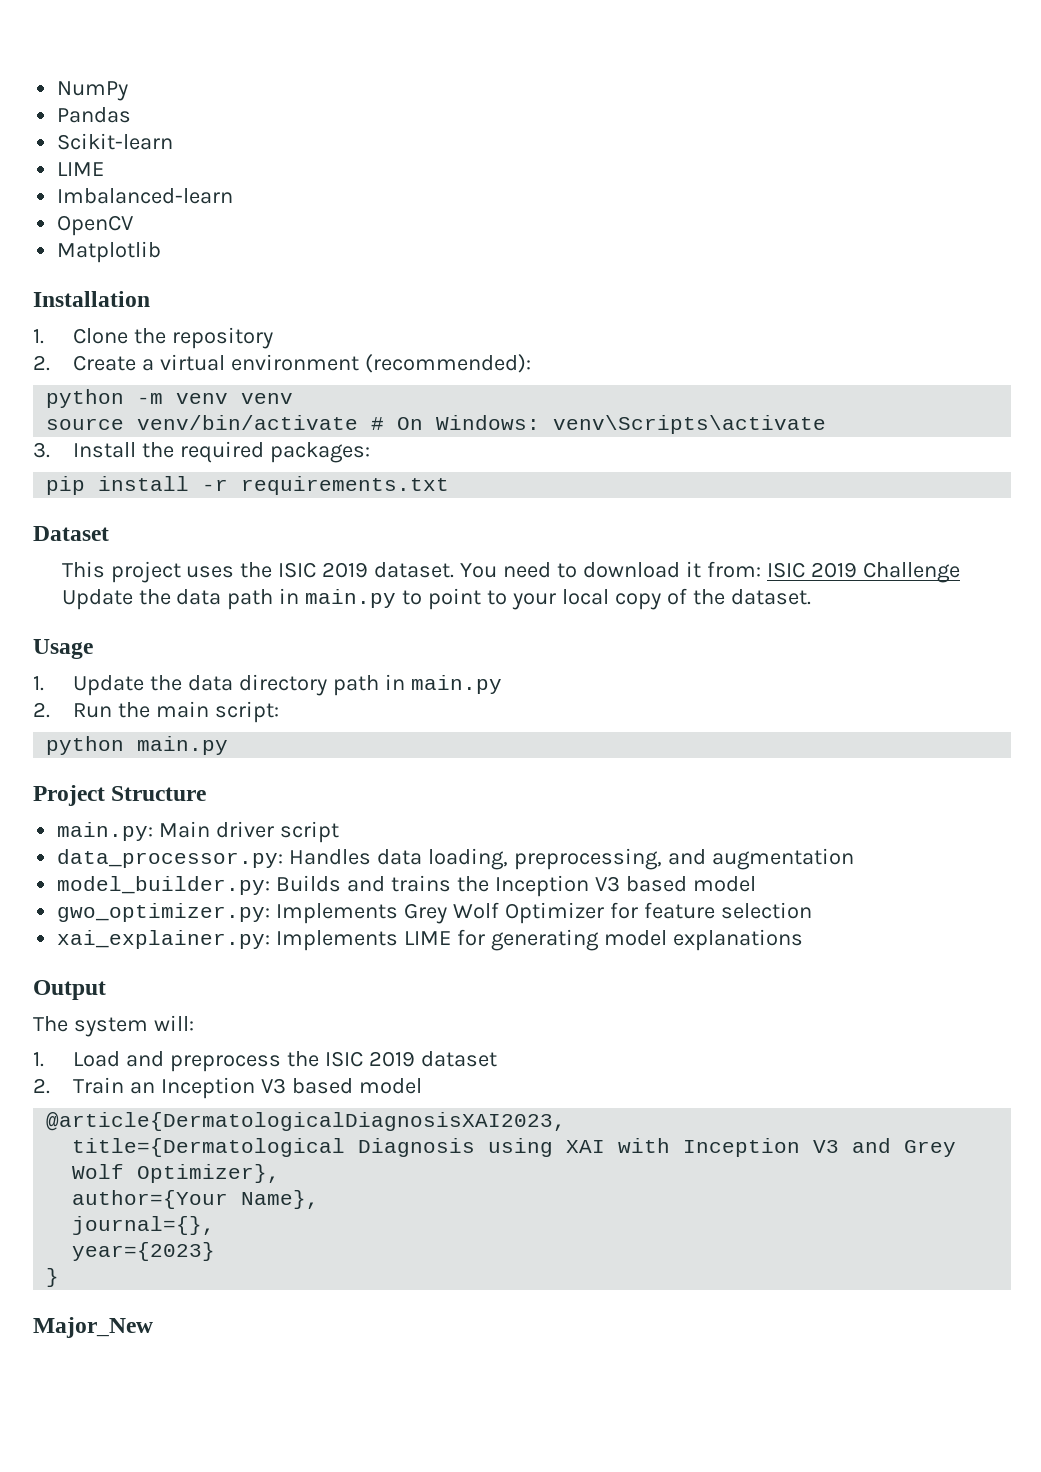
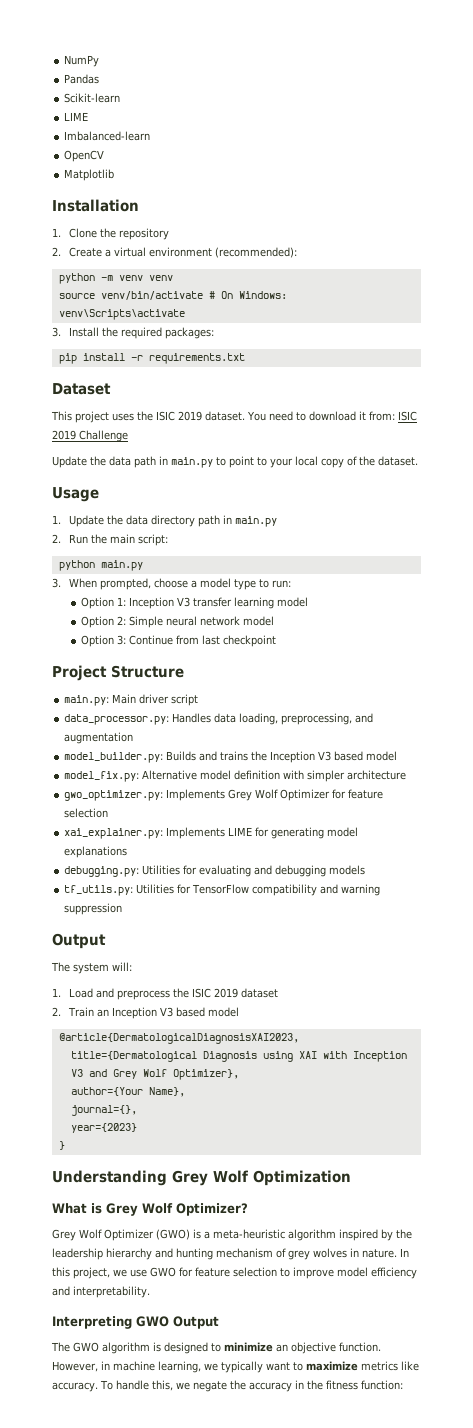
+ 3. When prompted, choose a model type to run:
+ Option 1: Inception V3 transfer learning model
+ Option 2: Simple neural network model
+ Option 3: Continue from last checkpoint
+ model_fix.py: Alternative model definition with simpler architecture
+ debugging.py: Utilities for evaluating and debugging models
+ tf_utils.py: Utilities for TensorFlow compatibility and warning suppression
- Major_New
+ Understanding Grey Wolf Optimization
+ What is Grey Wolf Optimizer?
+ Grey Wolf Optimizer (GWO) is a meta-heuristic algorithm inspired by the leadership hierarchy and hunting mechanism of grey wolves in nature. In this project, we use GWO for feature selection to improve model efficiency and interpretability.
+ Interpreting GWO Output
+ The GWO algorithm is designed to minimize an objective function. However, in machine learning, we typically want to maximize metrics like accuracy. To handle this, we negate the accuracy in the fitness function:

